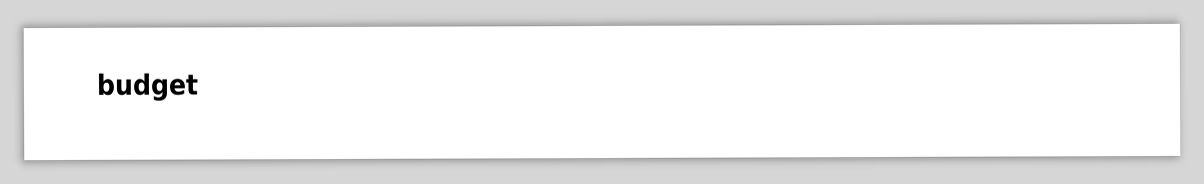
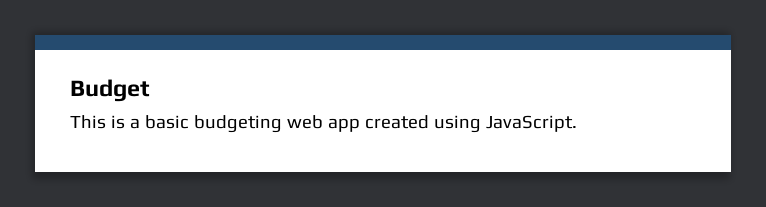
- budget
+ Budget
+ This is a basic budgeting web app created using JavaScript.

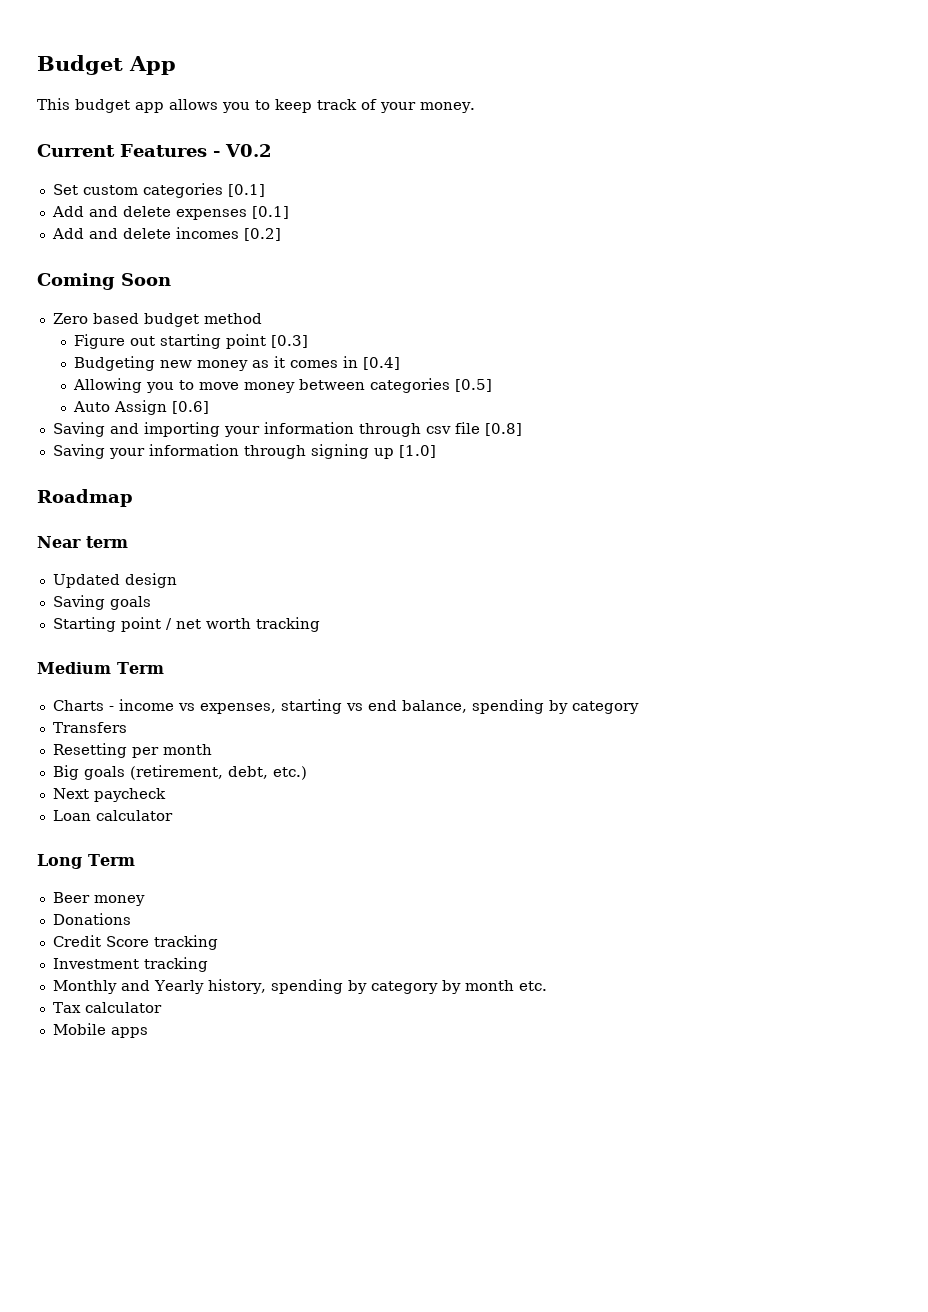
- Budget
+ Budget App
- This is a basic budgeting web app created using JavaScript.
+ This budget app allows you to keep track of your money.
+ Current Features - V0.2
+ Set custom categories [0.1]
+ Add and delete expenses [0.1]
+ Add and delete incomes [0.2]
+ Coming Soon
+ Zero based budget method
+ Figure out starting point [0.3]
+ Budgeting new money as it comes in [0.4]
+ Allowing you to move money between categories [0.5]
+ Auto Assign [0.6]
+ Saving and importing your information through csv file [0.8]
+ Saving your information through signing up [1.0]
+ Roadmap
+ Near term
+ Updated design
+ Saving goals
+ Starting point / net worth tracking
+ Medium Term
+ Charts - income vs expenses, starting vs end balance, spending by category
+ Transfers
+ Resetting per month
+ Big goals (retirement, debt, etc.)
+ Next paycheck
+ Loan calculator
+ Long Term
+ Beer money
+ Donations
+ Credit Score tracking
+ Investment tracking
+ Monthly and Yearly history, spending by category by month etc.
+ Tax calculator
+ Mobile apps

